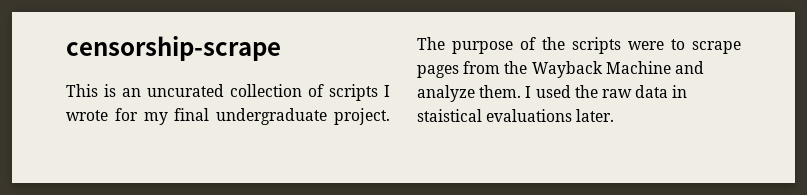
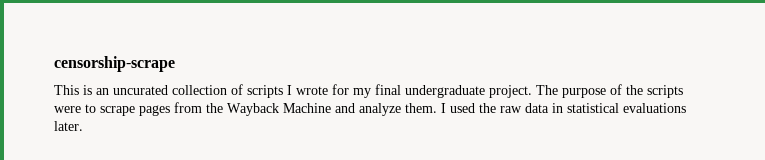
- I used the raw data in staistical evaluations later.
+ I used the raw data in statistical evaluations later.

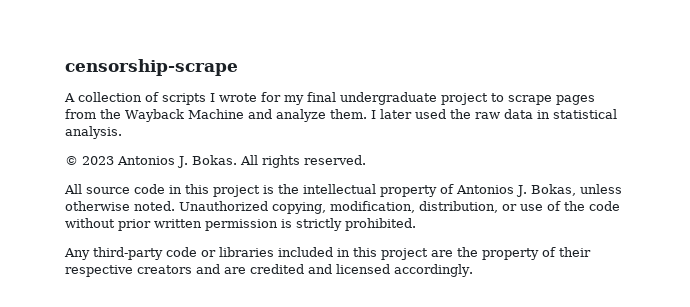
- This is an uncurated collection of scripts I wrote for my final undergraduate project. The purpose of the scripts were to scrape pages from the Wayback Machine and analyze them.
+ A collection of scripts I wrote for my final undergraduate project to scrape pages from the Wayback Machine and analyze them.
- I used the raw data in statistical evaluations later.
+ I later used the raw data in statistical analysis.
+ © 2023 Antonios J. Bokas. All rights reserved.
+ All source code in this project is the intellectual property of Antonios J. Bokas, unless otherwise noted. Unauthorized copying, modification, distribution, or use of the code without prior written permission is strictly prohibited.
+ Any third-party code or libraries included in this project are the property of their respective creators and are credited and licensed accordingly.

